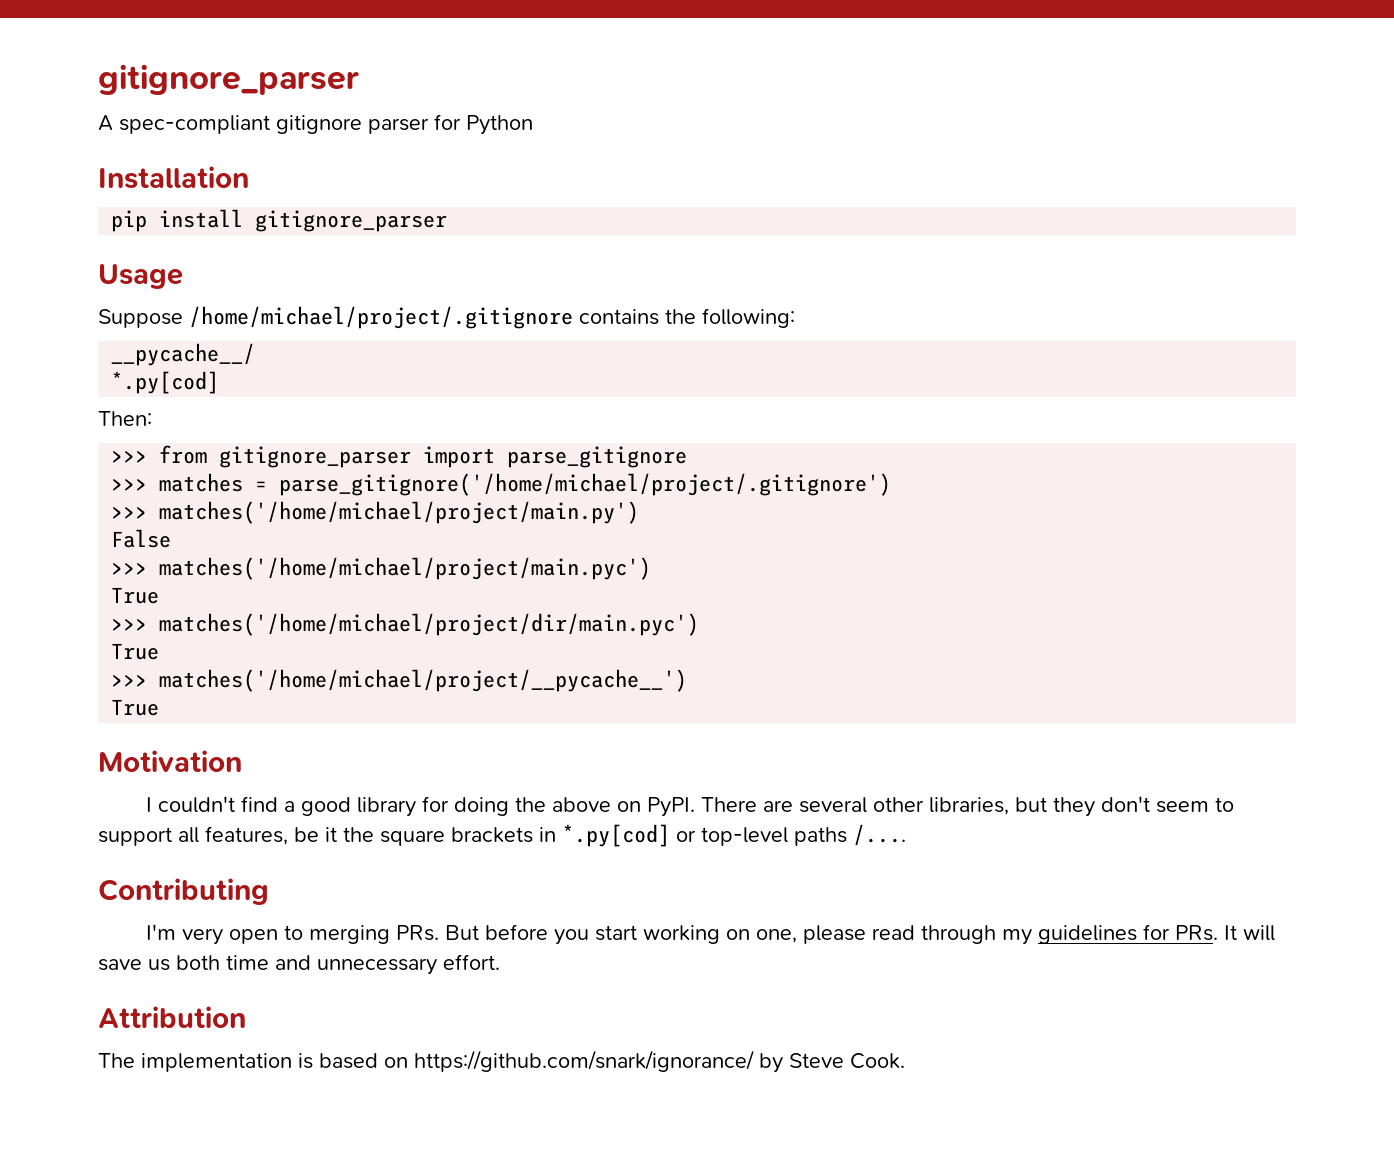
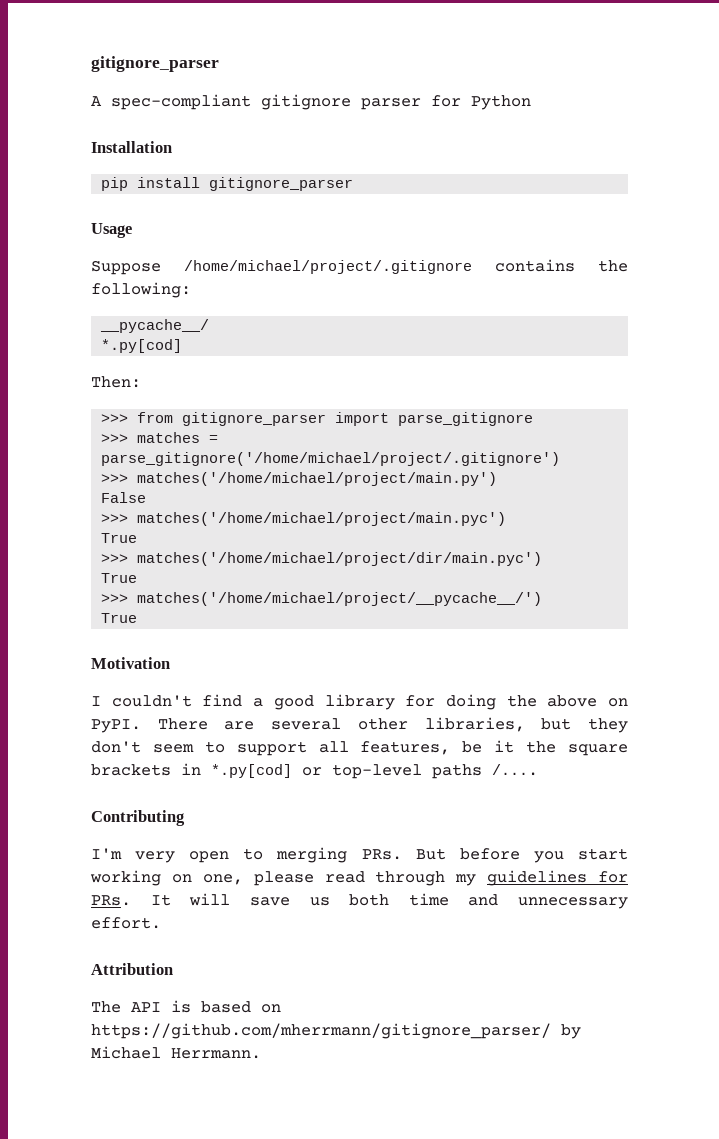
- >>> matches('/home/michael/project/__pycache__')
+ >>> matches('/home/michael/project/__pycache__/')
- The implementation is based on https://github.com/snark/ignorance/ by Steve Cook.
+ The API is based on https://github.com/mherrmann/gitignore_parser/ by Michael Herrmann.

